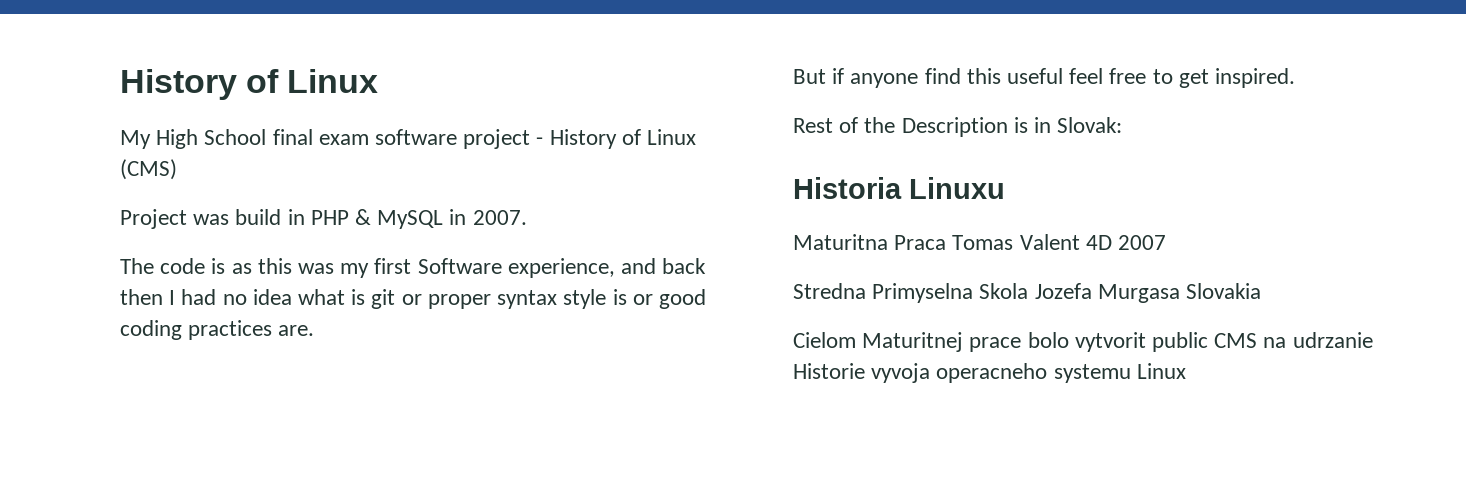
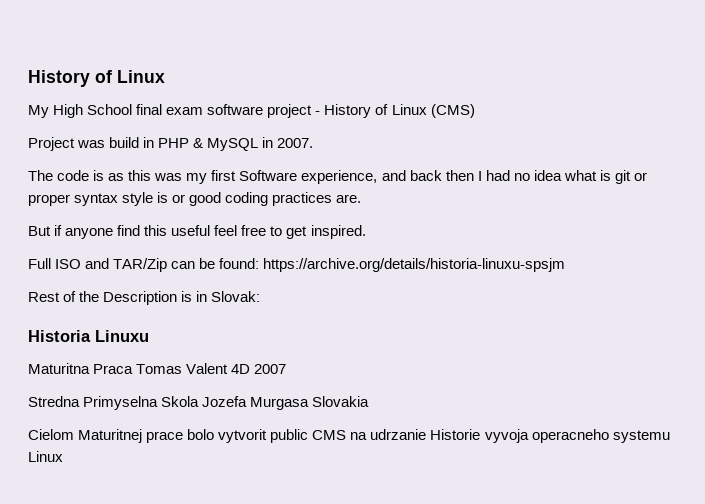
+ Full ISO and TAR/Zip can be found: https://archive.org/details/historia-linuxu-spsjm

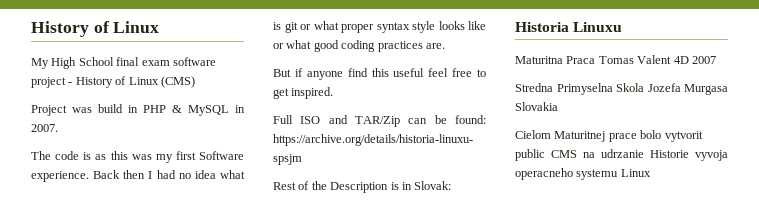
- The code is as this was my first Software experience, and back then I had no idea what is git or proper syntax style is or good coding practices are.
+ The code is as this was my first Software experience. Back then I had no idea what is git or what proper syntax style looks like or what good coding practices are.

